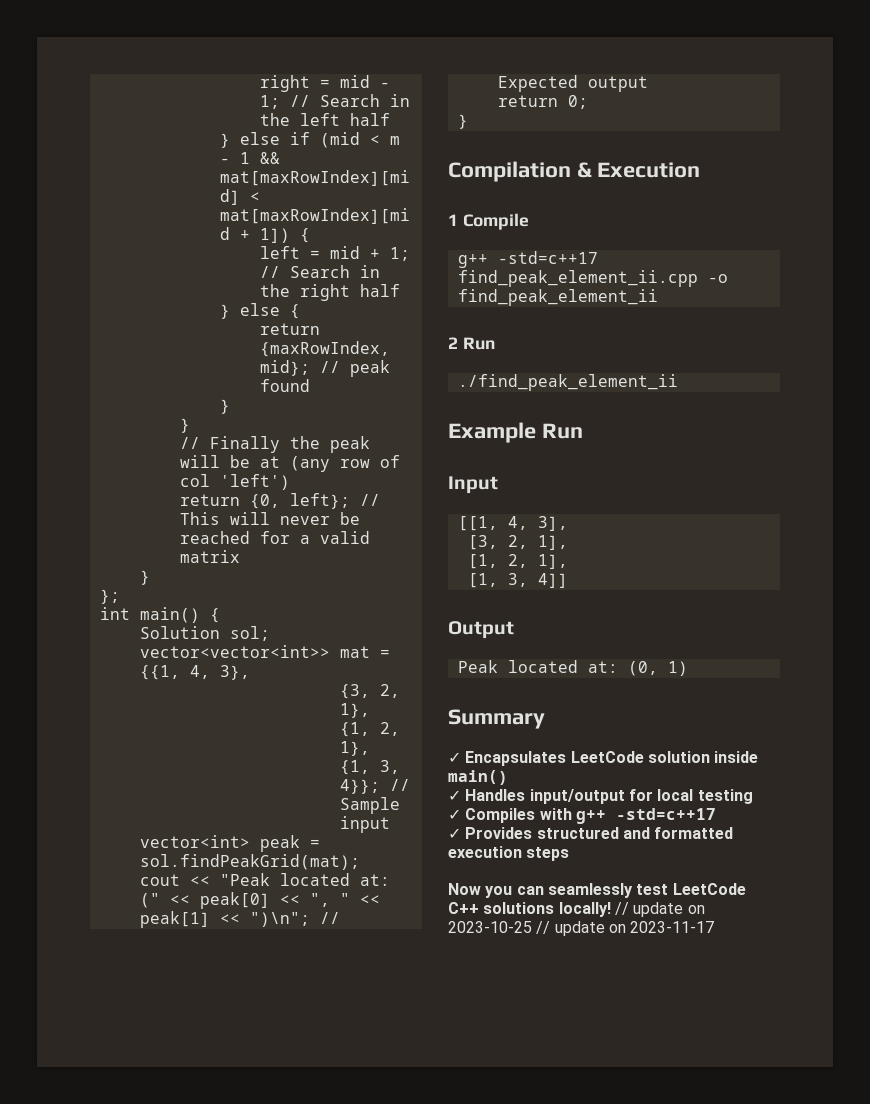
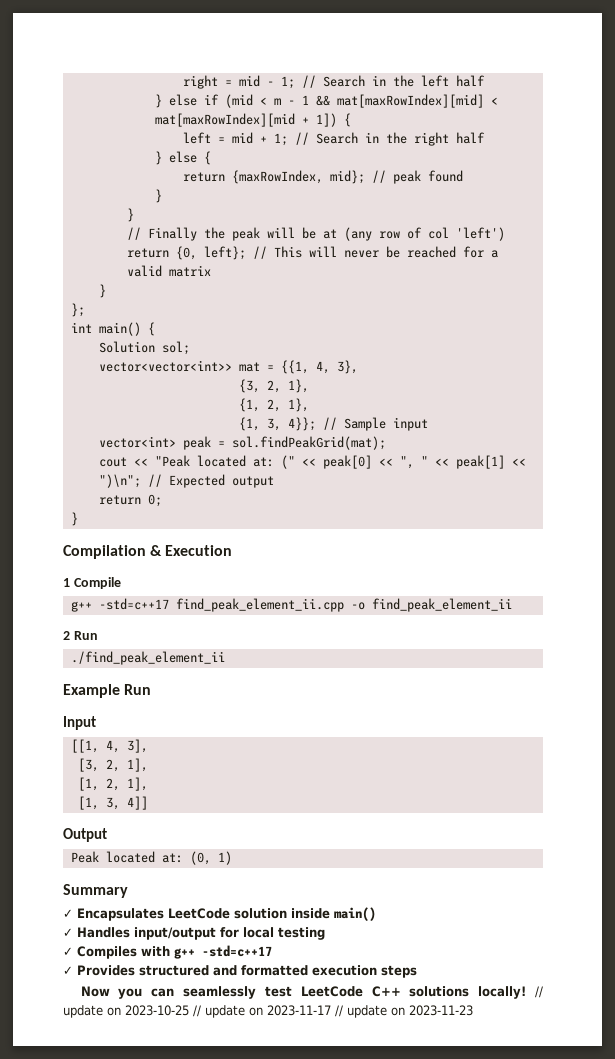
- // update on 2023-10-25 // update on 2023-11-17
+ // update on 2023-10-25 // update on 2023-11-17 // update on 2023-11-23

